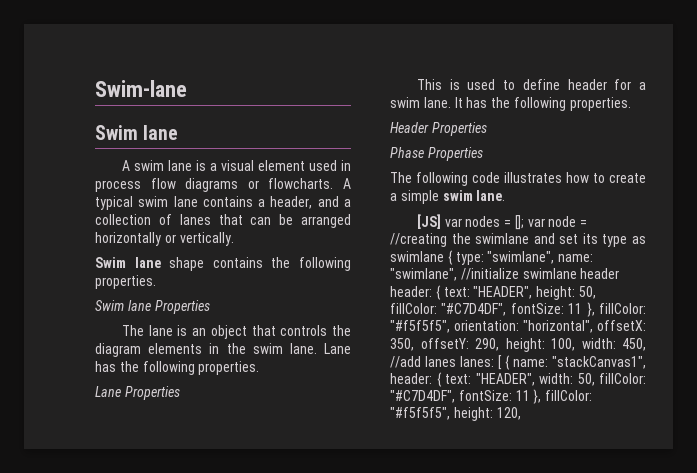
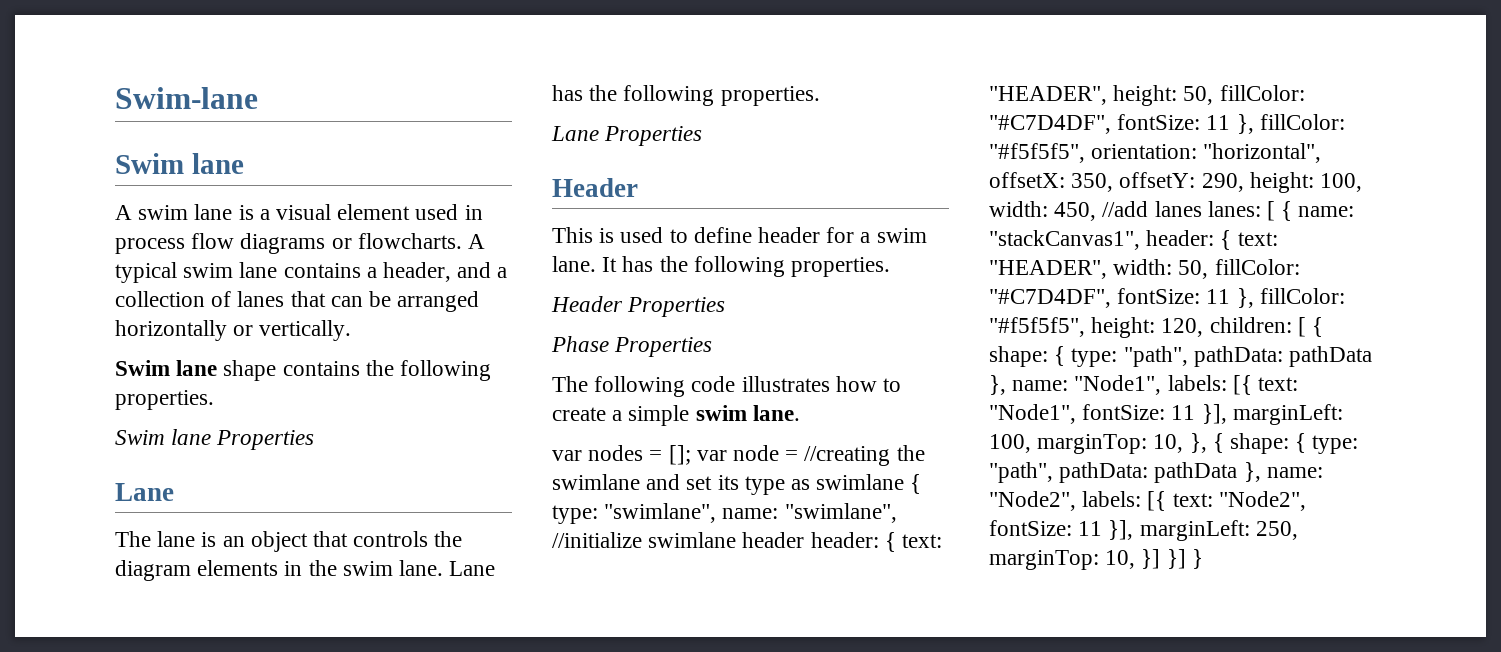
  Swim lane Properties
+ Lane
  Lane Properties
+ Header
- [JS] var nodes = [];
+ var nodes = [];
- 120,
+ 120, children: [ { shape: { type: "path", pathData: pathData }, name: "Node1", labels: [{ text: "Node1", fontSize: 11 }], marginLeft: 100, marginTop: 10, }, { shape: { type: "path", pathData: pathData }, name: "Node2", labels: [{ text: "Node2", fontSize: 11 }], marginLeft: 250, marginTop: 10, }] }] }

